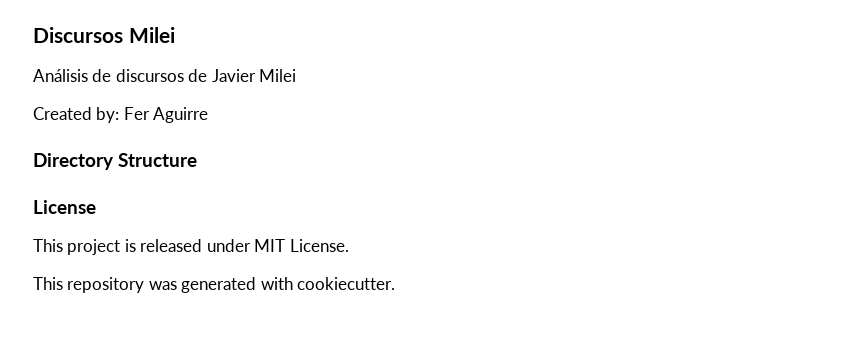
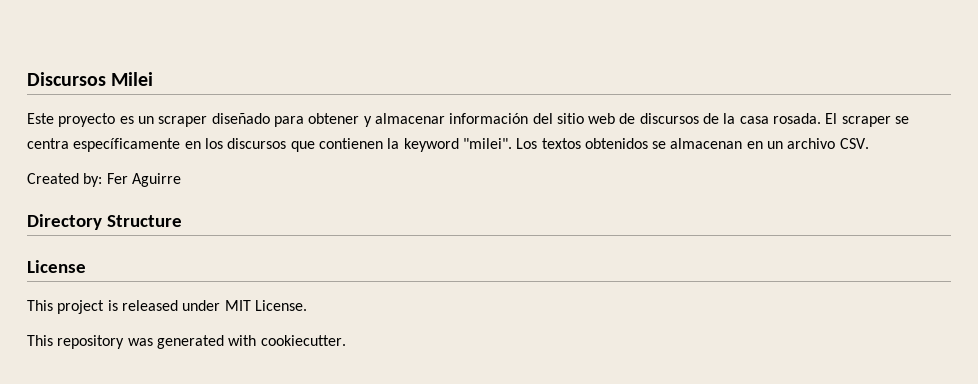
- Análisis de discursos de Javier Milei
+ Este proyecto es un scraper diseñado para obtener y almacenar información del sitio web de discursos de la casa rosada. El scraper se centra específicamente en los discursos que contienen la keyword "milei". Los textos obtenidos se almacenan en un archivo CSV.

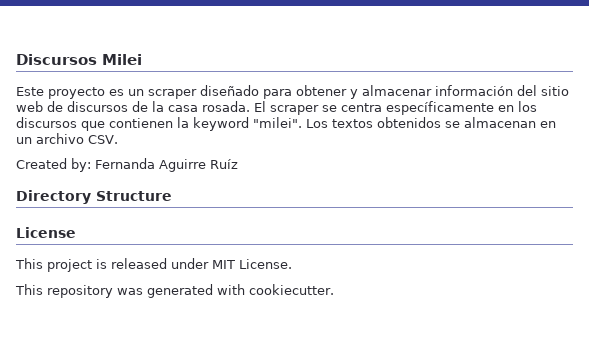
- Created by: Fer Aguirre
+ Created by: Fernanda Aguirre Ruíz

